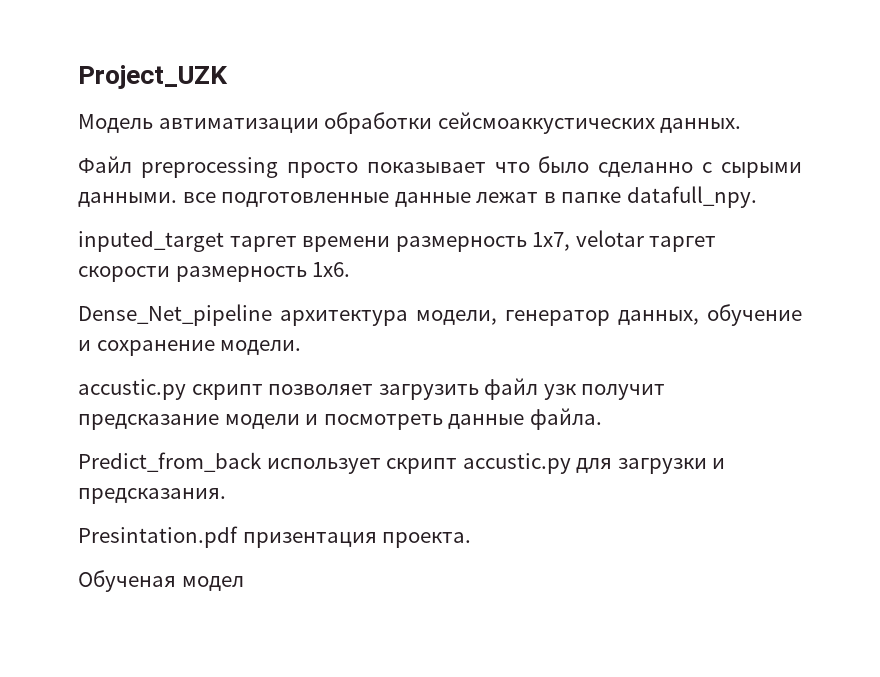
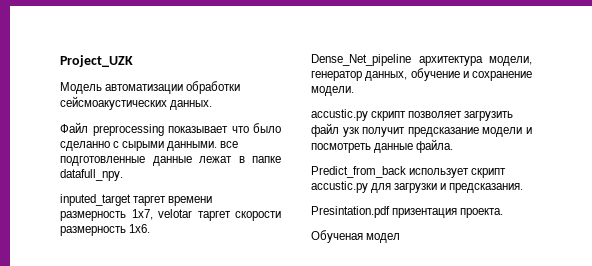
- Модель автиматизации обработки сейсмоаккустических данных.
+ Модель автоматизации обработки сейсмоакустических данных.
- Файл preprocessing просто показывает что было сделанно с сырыми данными. все подготовленные данные лежат в папке datafull_npy.
+ Файл preprocessing показывает что было сделанно с сырыми данными. все подготовленные данные лежат в папке datafull_npy.

